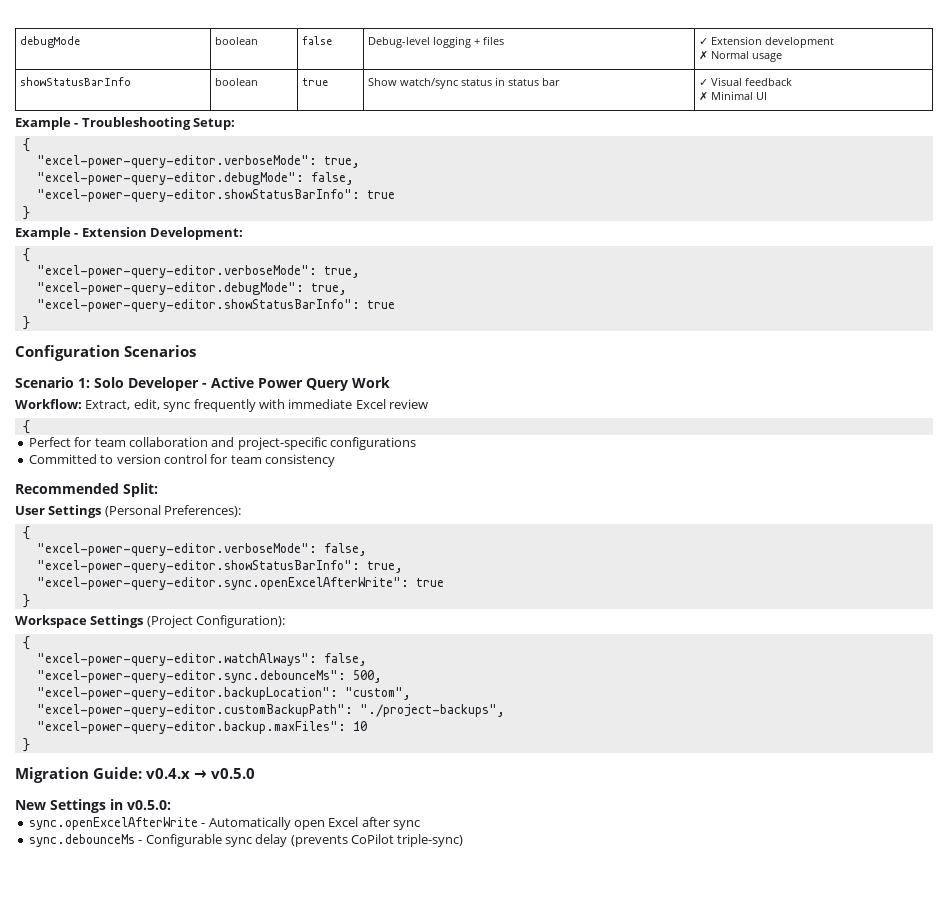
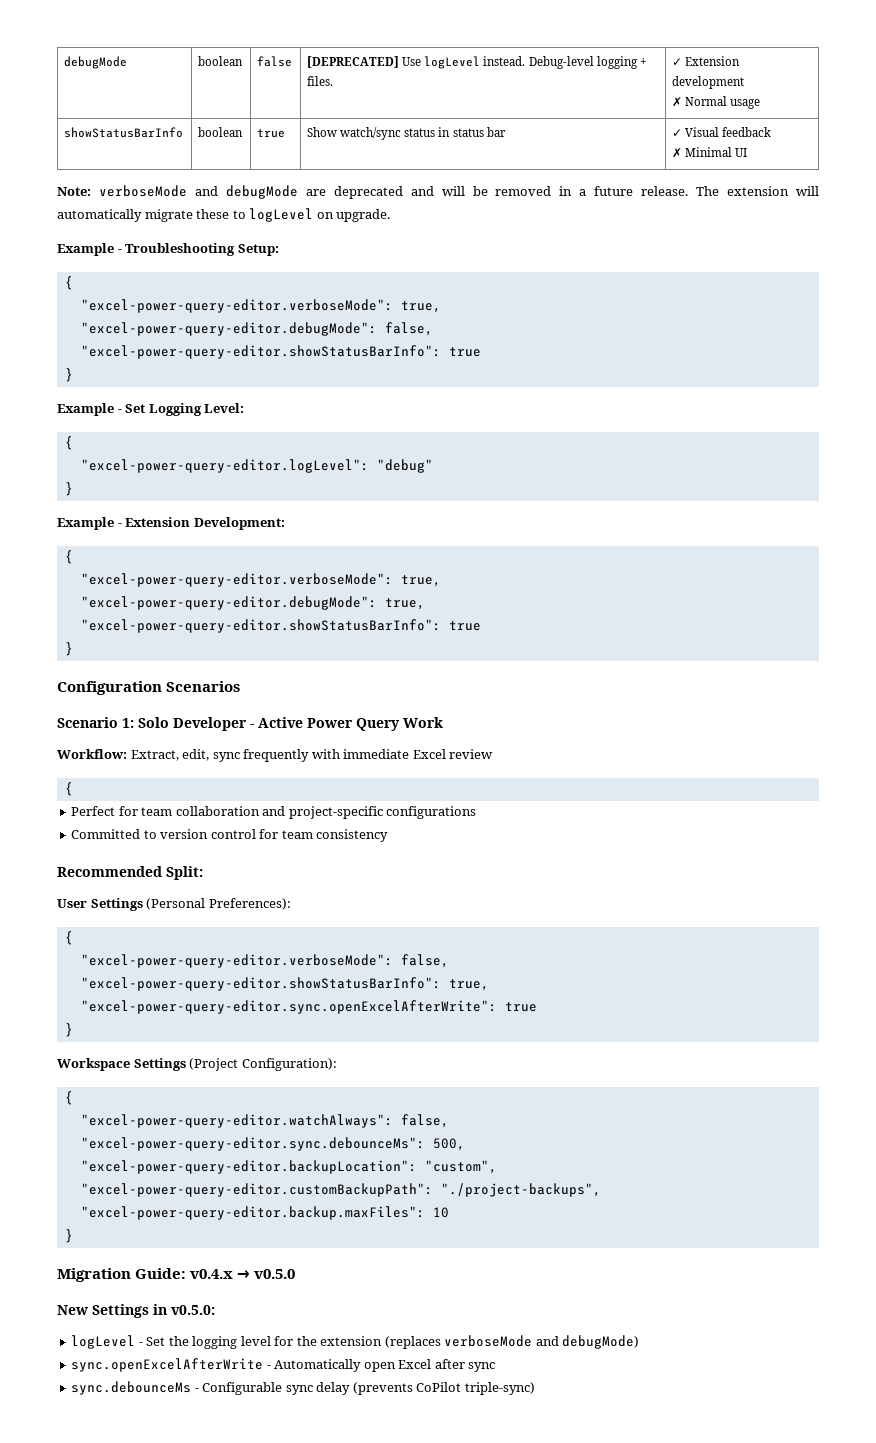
- debugMode | boolean | false | Debug-level logging + files | ✓ Extension development
+ debugMode | boolean | false | [DEPRECATED] Use logLevel instead. Debug-level logging + files. | ✓ Extension development
+ Note: verboseMode and debugMode are deprecated and will be removed in a future release. The extension will automatically migrate these to logLevel on upgrade.
+ Example - Set Logging Level:
+ {
+ "excel-power-query-editor.logLevel": "debug"
+ }
+ logLevel - Set the logging level for the extension (replaces verboseMode and debugMode)

